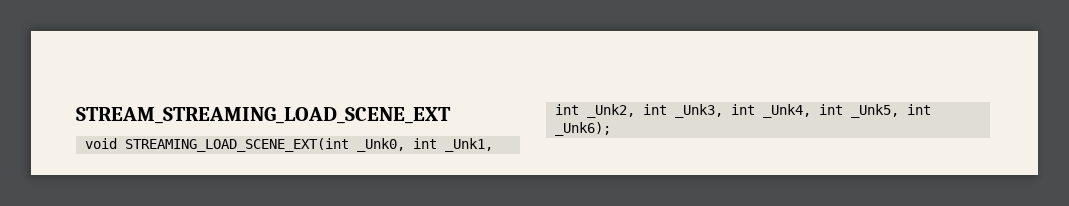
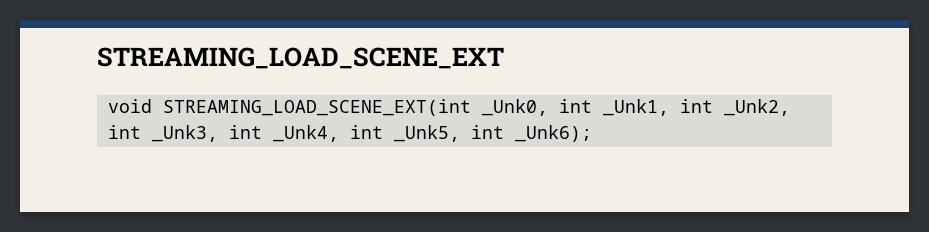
- STREAM_STREAMING_LOAD_SCENE_EXT
+ STREAMING_LOAD_SCENE_EXT

